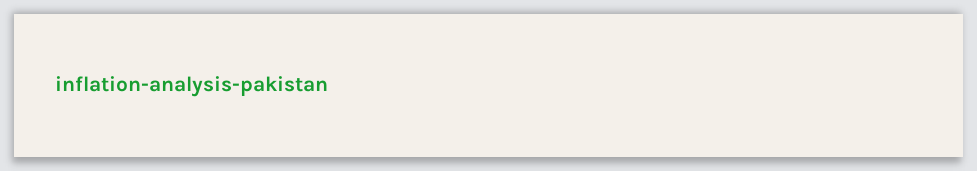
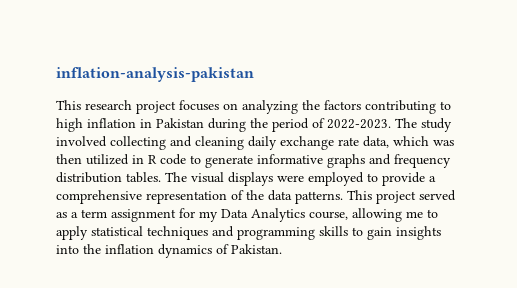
+ This research project focuses on analyzing the factors contributing to high inflation in Pakistan during the period of 2022-2023. The study involved collecting and cleaning daily exchange rate data, which was then utilized in R code to generate informative graphs and frequency distribution tables. The visual displays were employed to provide a comprehensive representation of the data patterns. This project served as a term assignment for my Data Analytics course, allowing me to apply statistical techniques and programming skills to gain insights into the inflation dynamics of Pakistan.

